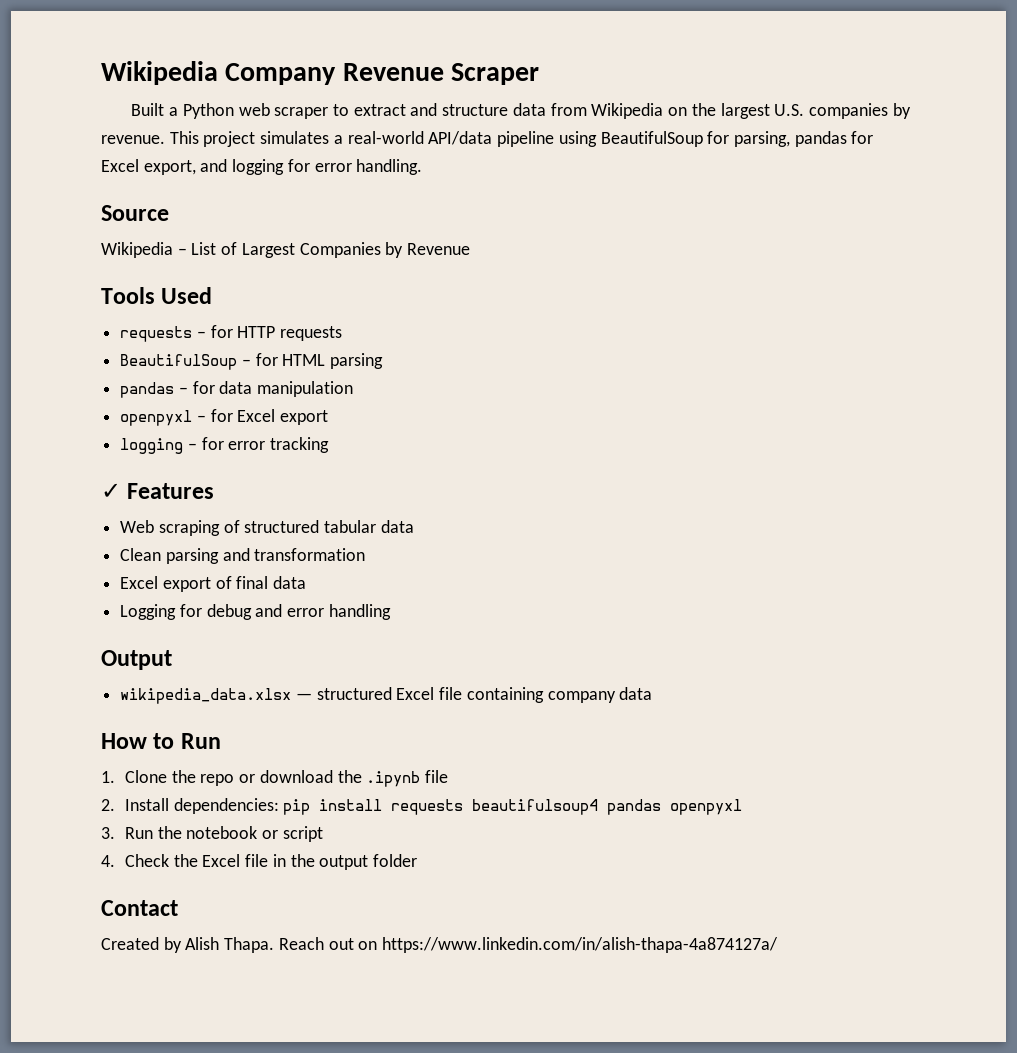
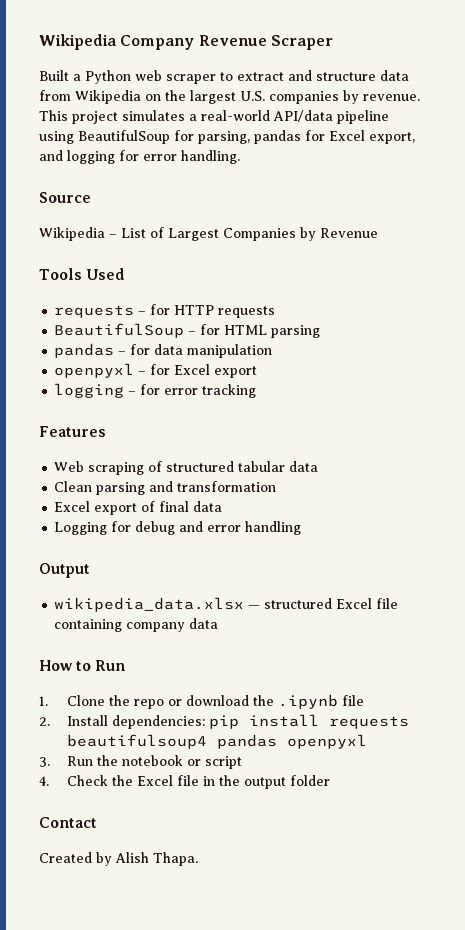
- ✓ Features
+ Features
- Reach out on https://www.linkedin.com/in/alish-thapa-4a874127a/

